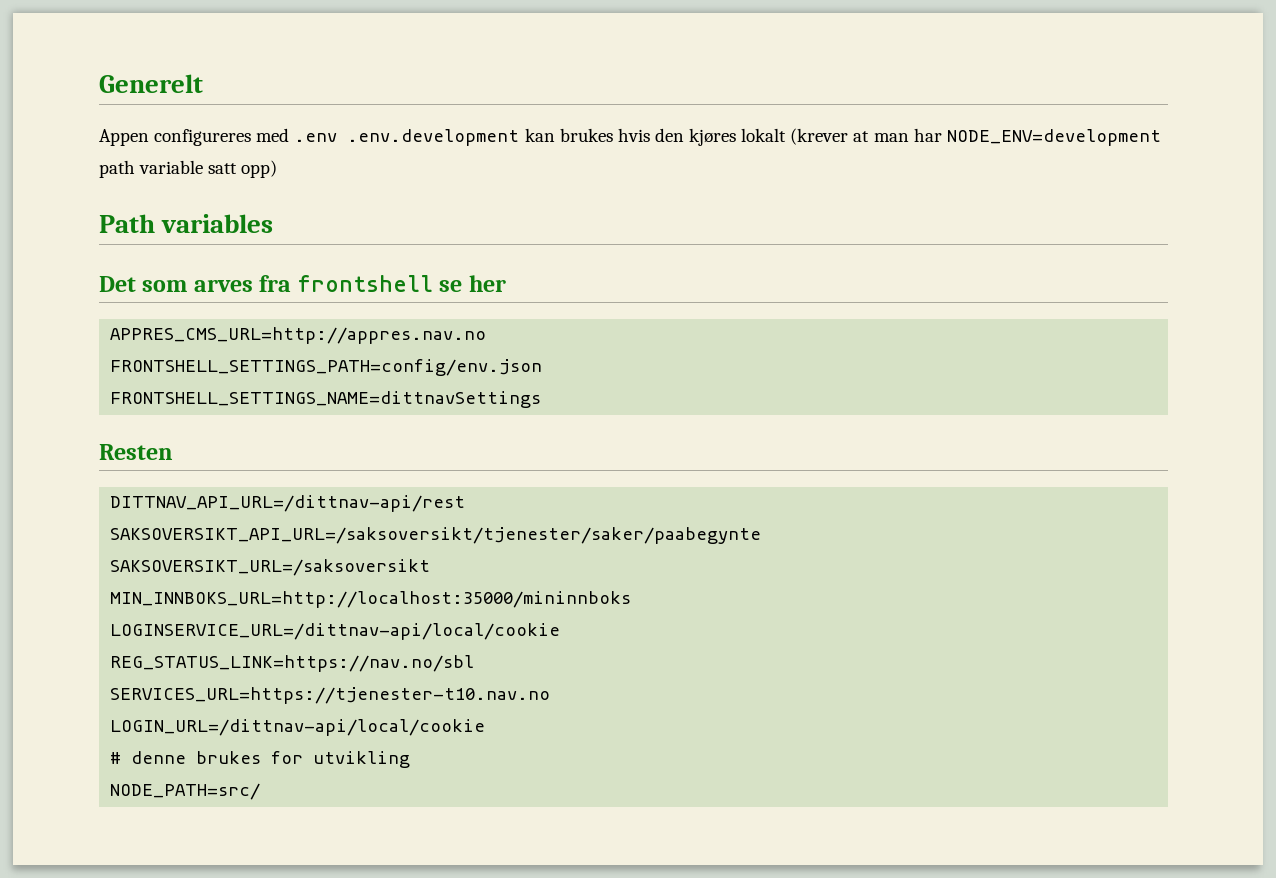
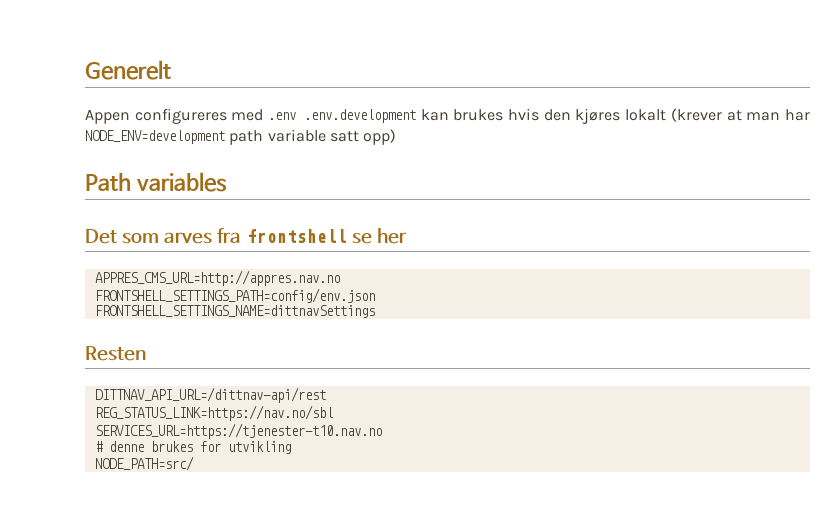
- SAKSOVERSIKT_API_URL=/saksoversikt/tjenester/saker/paabegynte
- SAKSOVERSIKT_URL=/saksoversikt
- MIN_INNBOKS_URL=http://localhost:35000/mininnboks
- LOGINSERVICE_URL=/dittnav-api/local/cookie
- LOGIN_URL=/dittnav-api/local/cookie

